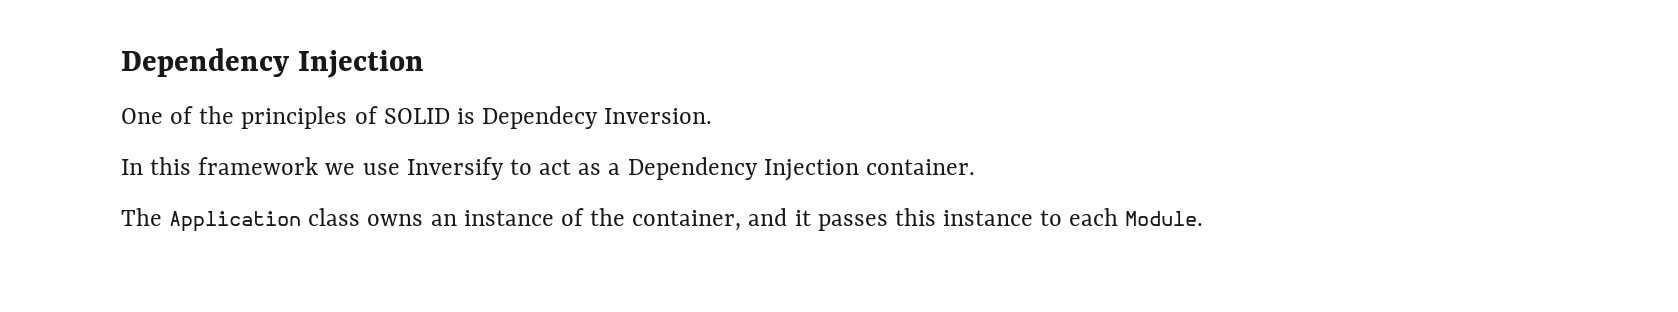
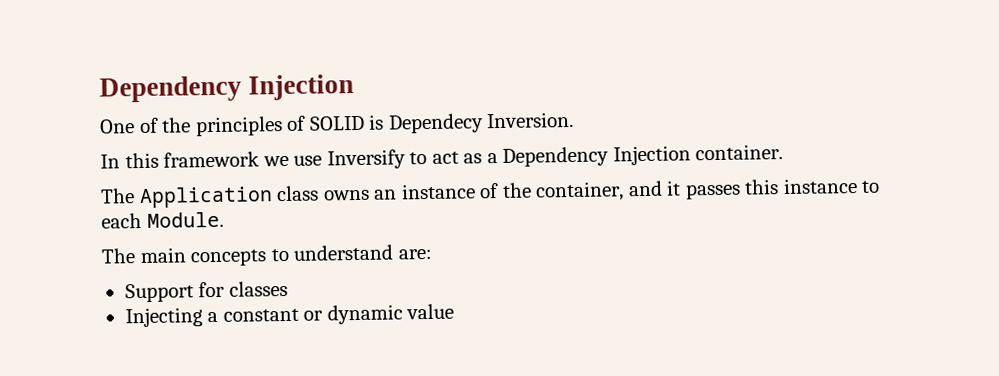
+ The main concepts to understand are:
+ Support for classes
+ Injecting a constant or dynamic value

